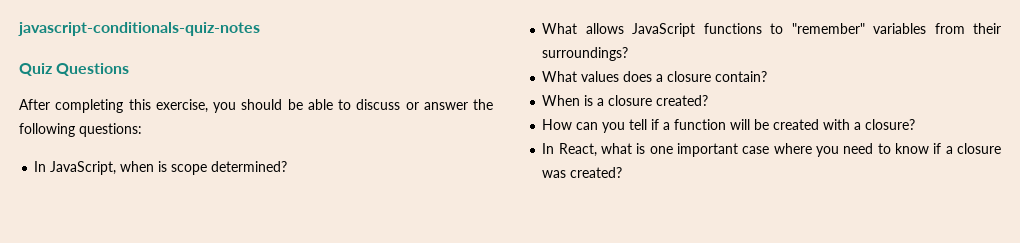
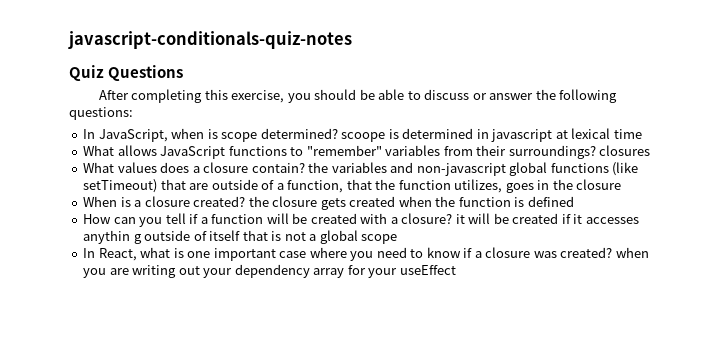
- In JavaScript, when is scope determined?
+ In JavaScript, when is scope determined? scoope is determined in javascript at lexical time
- What allows JavaScript functions to "remember" variables from their surroundings?
+ What allows JavaScript functions to "remember" variables from their surroundings? closures
- What values does a closure contain?
+ What values does a closure contain? the variables and non-javascript global functions (like setTimeout) that are outside of a function, that the function utilizes, goes in the closure
- When is a closure created?
+ When is a closure created? the closure gets created when the function is defined
- How can you tell if a function will be created with a closure?
+ How can you tell if a function will be created with a closure? it will be created if it accesses anythin g outside of itself that is not a global scope
- In React, what is one important case where you need to know if a closure was created?
+ In React, what is one important case where you need to know if a closure was created? when you are writing out your dependency array for your useEffect

